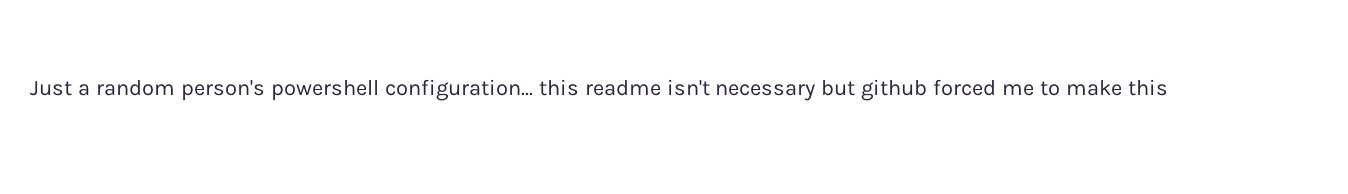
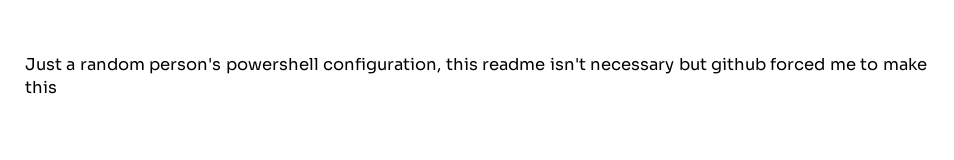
- Just a random person's powershell configuration... this readme isn't necessary but github forced me to make this
+ Just a random person's powershell configuration, this readme isn't necessary but github forced me to make this

